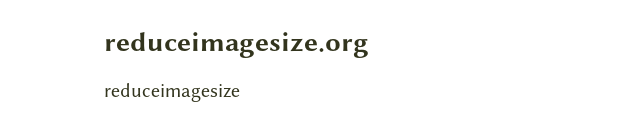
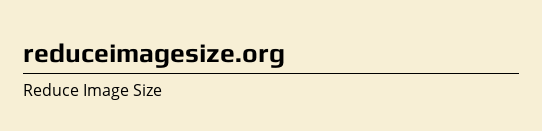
- reduceimagesize
+ Reduce Image Size

